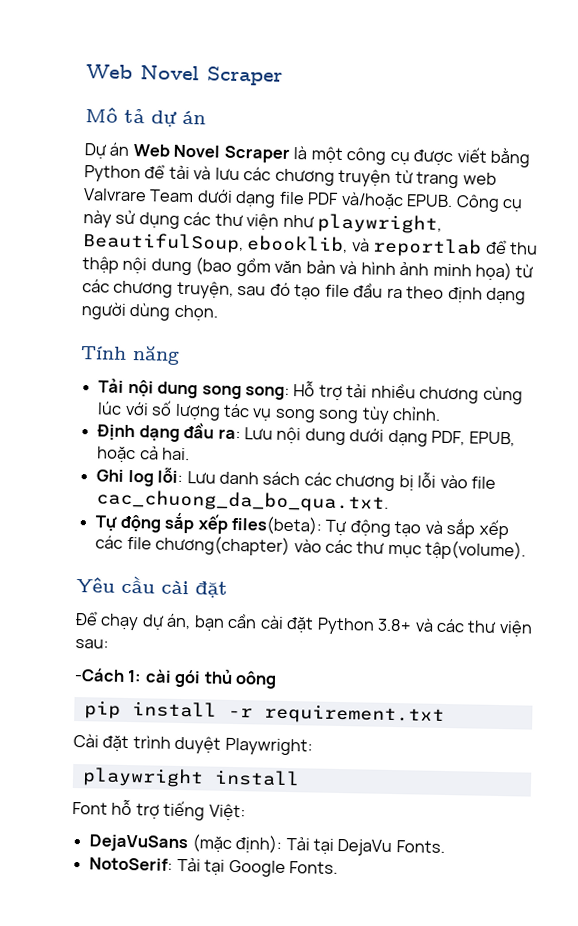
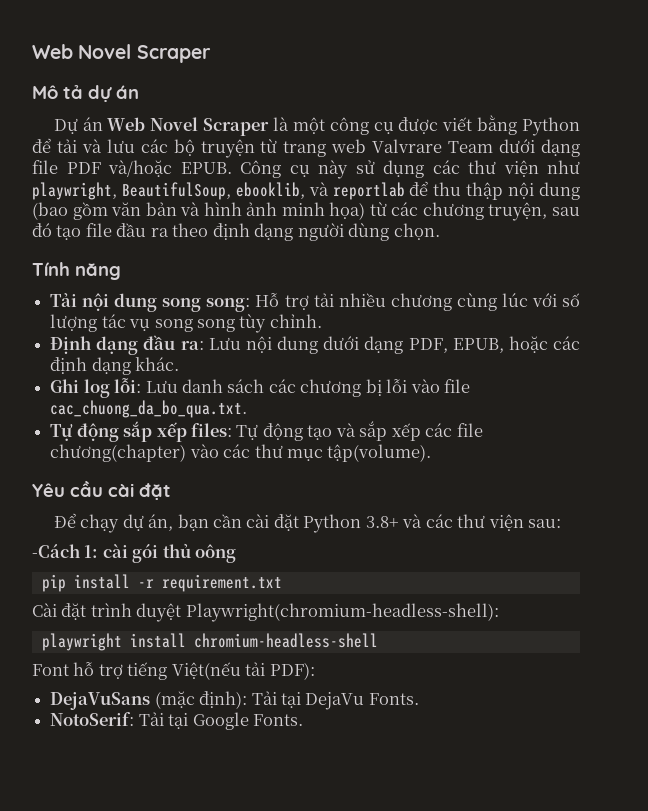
- Dự án Web Novel Scraper là một công cụ được viết bằng Python để tải và lưu các chương truyện từ trang web Valvrare Team dưới dạng file PDF và/hoặc EPUB.
+ Dự án Web Novel Scraper là một công cụ được viết bằng Python để tải và lưu các bộ truyện từ trang web Valvrare Team dưới dạng file PDF và/hoặc EPUB.
- Định dạng đầu ra: Lưu nội dung dưới dạng PDF, EPUB, hoặc cả hai.
+ Định dạng đầu ra: Lưu nội dung dưới dạng PDF, EPUB, hoặc các định dạng khác.
- Tự động sắp xếp files(beta): Tự động tạo và sắp xếp các file chương(chapter) vào các thư mục tập(volume).
+ Tự động sắp xếp files: Tự động tạo và sắp xếp các file chương(chapter) vào các thư mục tập(volume).
- Cài đặt trình duyệt Playwright:
+ Cài đặt trình duyệt Playwright(chromium-headless-shell):
- playwright install
+ playwright install chromium-headless-shell
- Font hỗ trợ tiếng Việt:
+ Font hỗ trợ tiếng Việt(nếu tải PDF):

